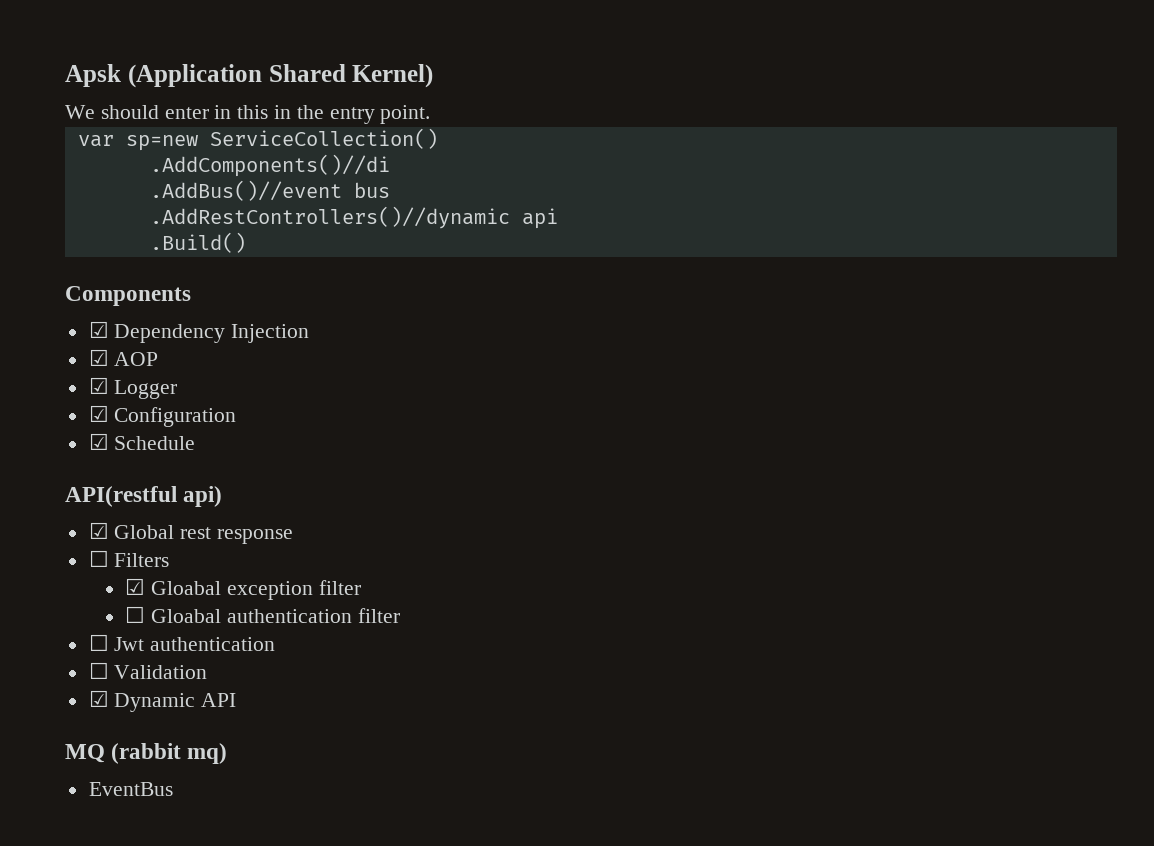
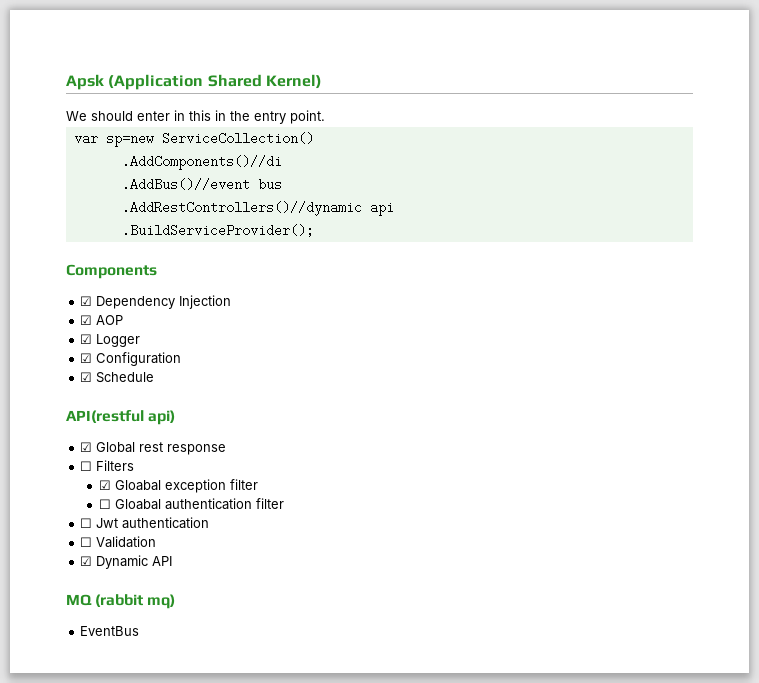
- .Build()
+ .BuildServiceProvider();

